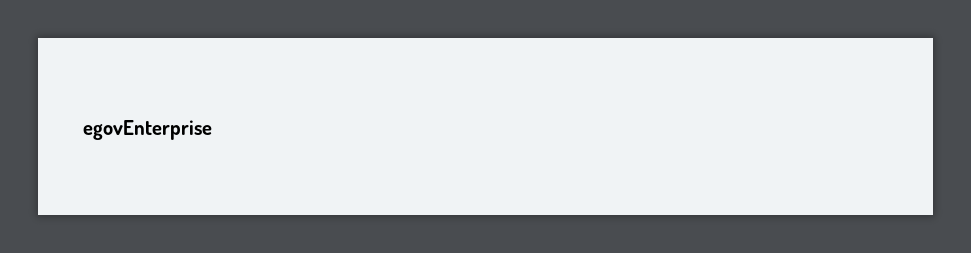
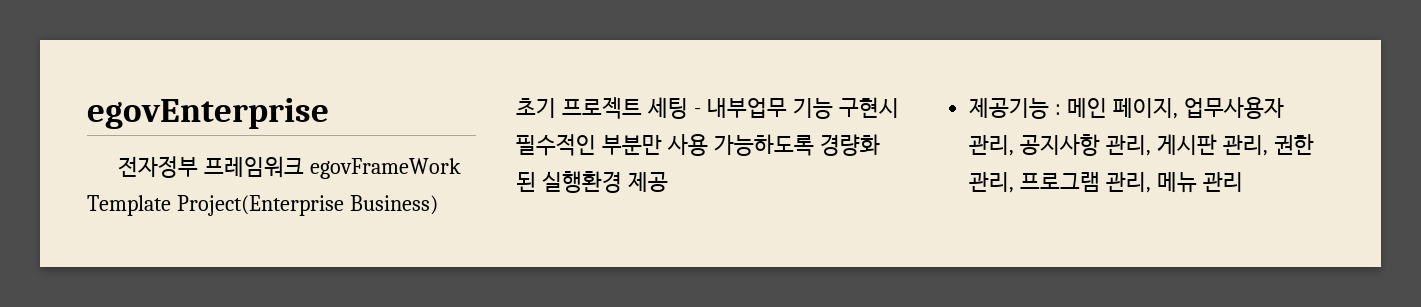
+ 전자정부 프레임워크 egovFrameWork Template Project(Enterprise Business) 초기 프로젝트 세팅 - 내부업무 기능 구현시 필수적인 부분만 사용 가능하도록 경량화 된 실행환경 제공
+ 제공기능 : 메인 페이지, 업무사용자 관리, 공지사항 관리, 게시판 관리, 권한 관리, 프로그램 관리, 메뉴 관리

